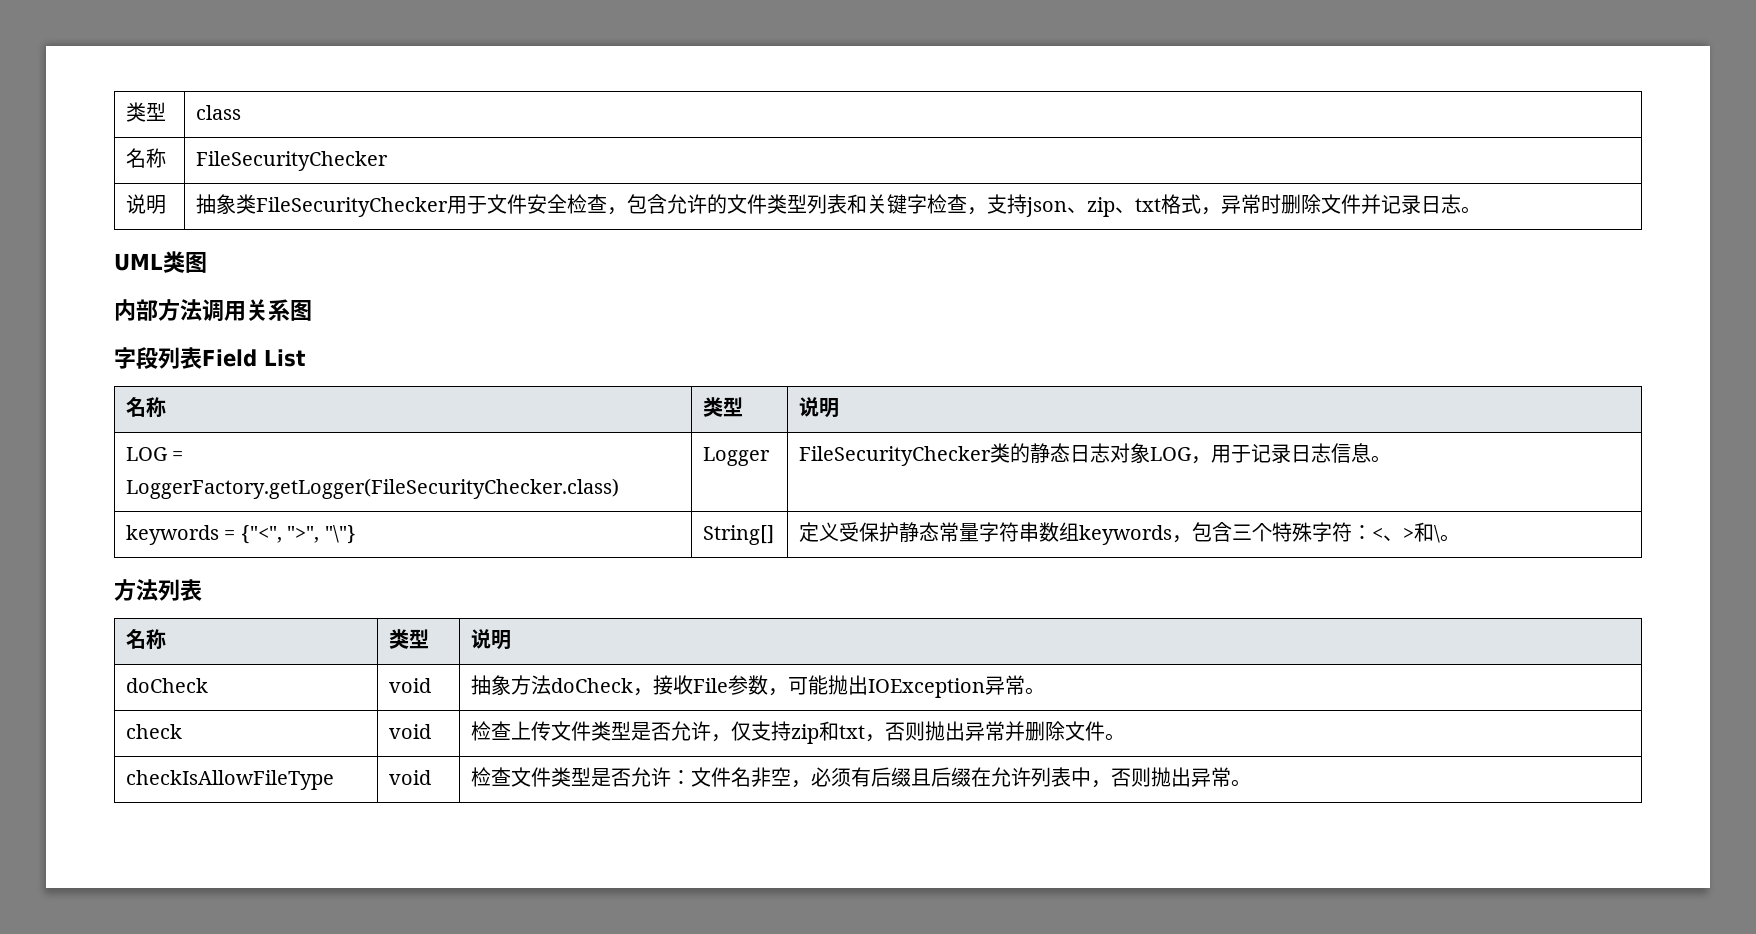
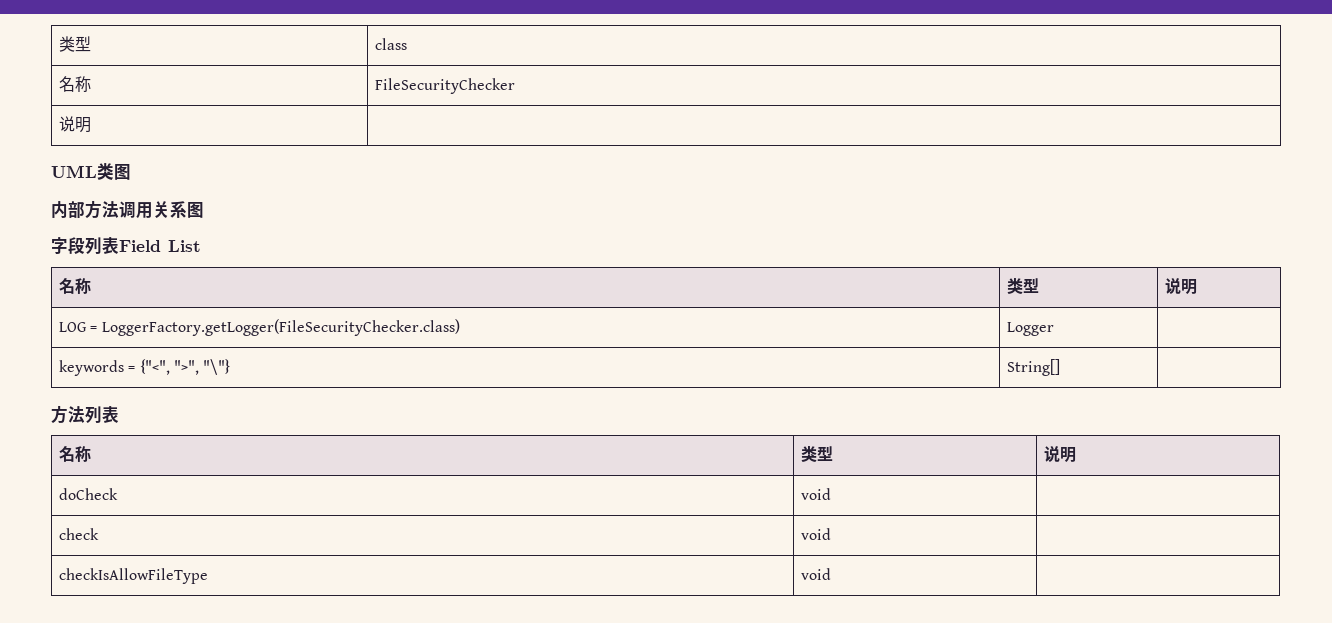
- 说明 | 抽象类FileSecurityChecker用于文件安全检查，包含允许的文件类型列表和关键字检查，支持json、zip、txt格式，异常时删除文件并记录日志。
+ 说明 |
- LOG = LoggerFactory.getLogger(FileSecurityChecker.class) | Logger | FileSecurityChecker类的静态日志对象LOG，用于记录日志信息。
+ LOG = LoggerFactory.getLogger(FileSecurityChecker.class) | Logger |
- keywords = {"<", ">", "\"} | String[] | 定义受保护静态常量字符串数组keywords，包含三个特殊字符：<、>和\。
+ keywords = {"<", ">", "\"} | String[] |
- doCheck | void | 抽象方法doCheck，接收File参数，可能抛出IOException异常。
- check | void | 检查上传文件类型是否允许，仅支持zip和txt，否则抛出异常并删除文件。
- checkIsAllowFileType | void | 检查文件类型是否允许：文件名非空，必须有后缀且后缀在允许列表中，否则抛出异常。
+ doCheck | void |
+ check | void |
+ checkIsAllowFileType | void |

